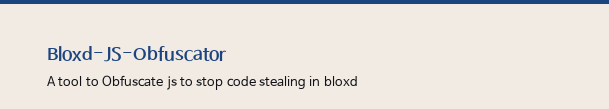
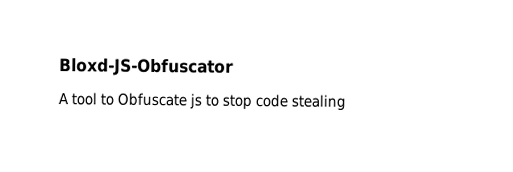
- A tool to Obfuscate js to stop code stealing in bloxd
+ A tool to Obfuscate js to stop code stealing

